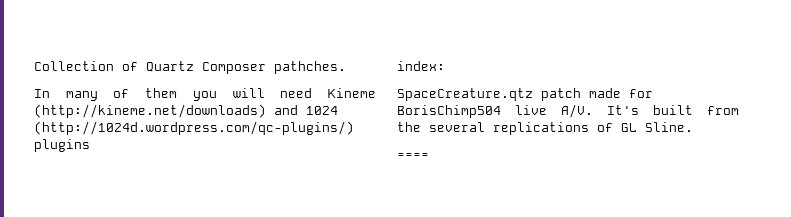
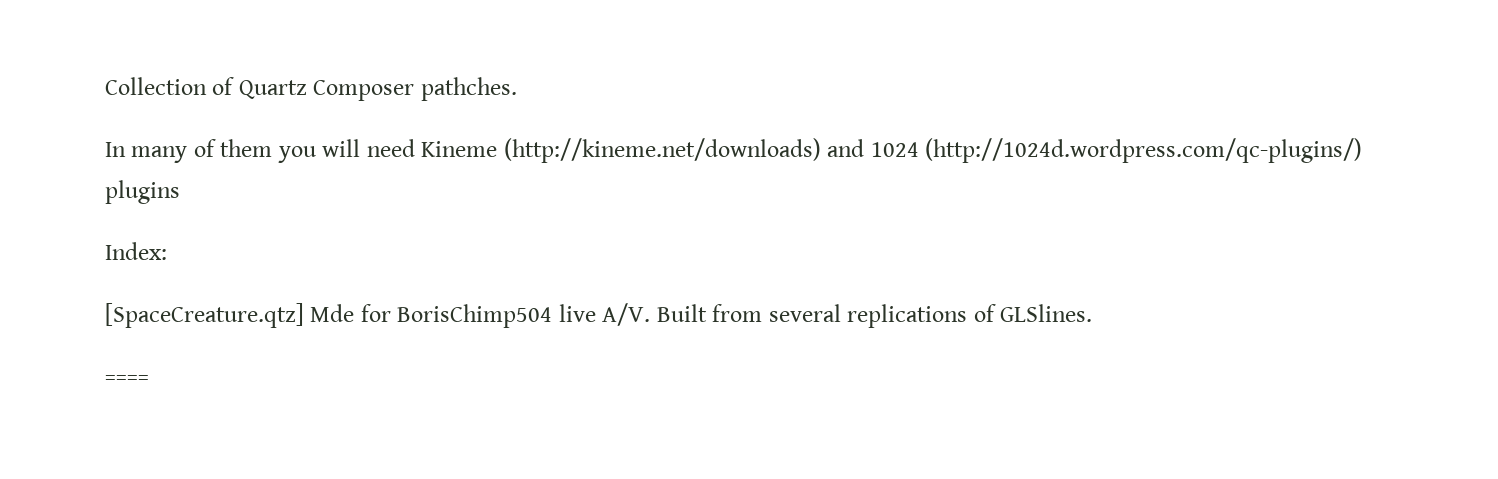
- index:
- SpaceCreature.qtz patch made for BorisChimp504 live A/V. It's built from the several replications of GL Sline.
+ Index:
+ [SpaceCreature.qtz] Mde for BorisChimp504 live A/V. Built from several replications of GLSlines.

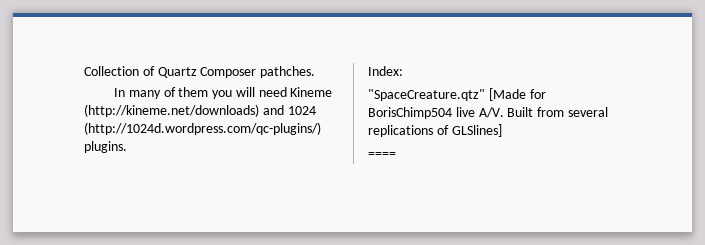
- In many of them you will need Kineme (http://kineme.net/downloads) and 1024 (http://1024d.wordpress.com/qc-plugins/) plugins
+ In many of them you will need Kineme (http://kineme.net/downloads) and 1024 (http://1024d.wordpress.com/qc-plugins/) plugins.
- [SpaceCreature.qtz] Mde for BorisChimp504 live A/V. Built from several replications of GLSlines.
+ "SpaceCreature.qtz" [Made for BorisChimp504 live A/V. Built from several replications of GLSlines]

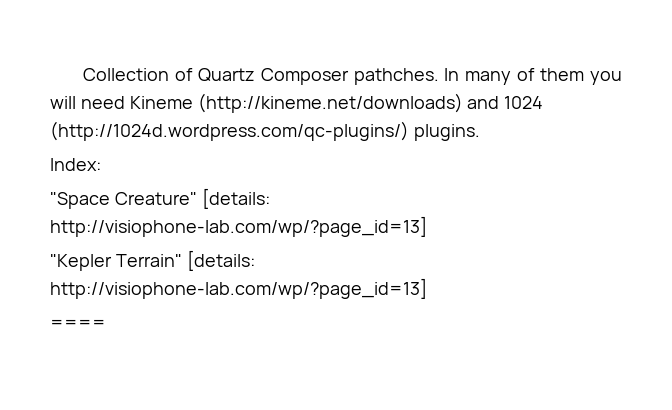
- Collection of Quartz Composer pathches.
- In many of them you will need Kineme (http://kineme.net/downloads) and 1024 (http://1024d.wordpress.com/qc-plugins/) plugins.
+ Collection of Quartz Composer pathches. In many of them you will need Kineme (http://kineme.net/downloads) and 1024 (http://1024d.wordpress.com/qc-plugins/) plugins.
- "SpaceCreature.qtz" [Made for BorisChimp504 live A/V. Built from several replications of GLSlines]
+ "Space Creature" [details: http://visiophone-lab.com/wp/?page_id=13]
+ "Kepler Terrain" [details: http://visiophone-lab.com/wp/?page_id=13]

